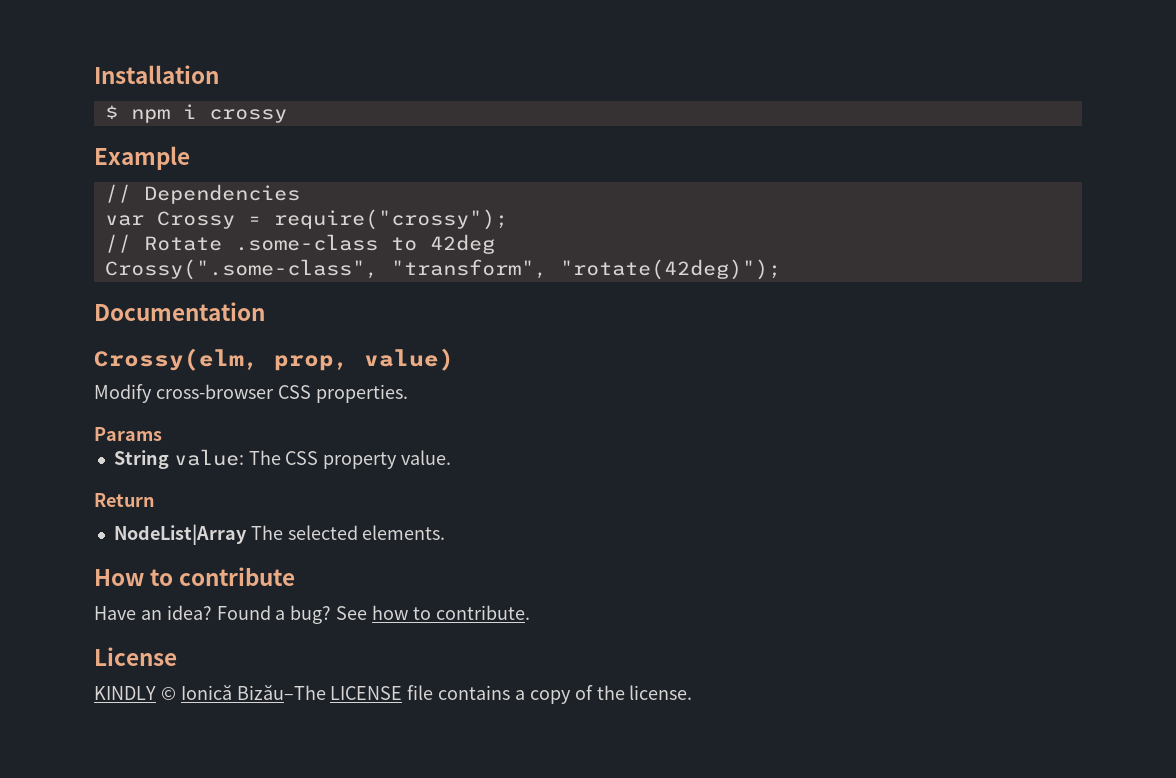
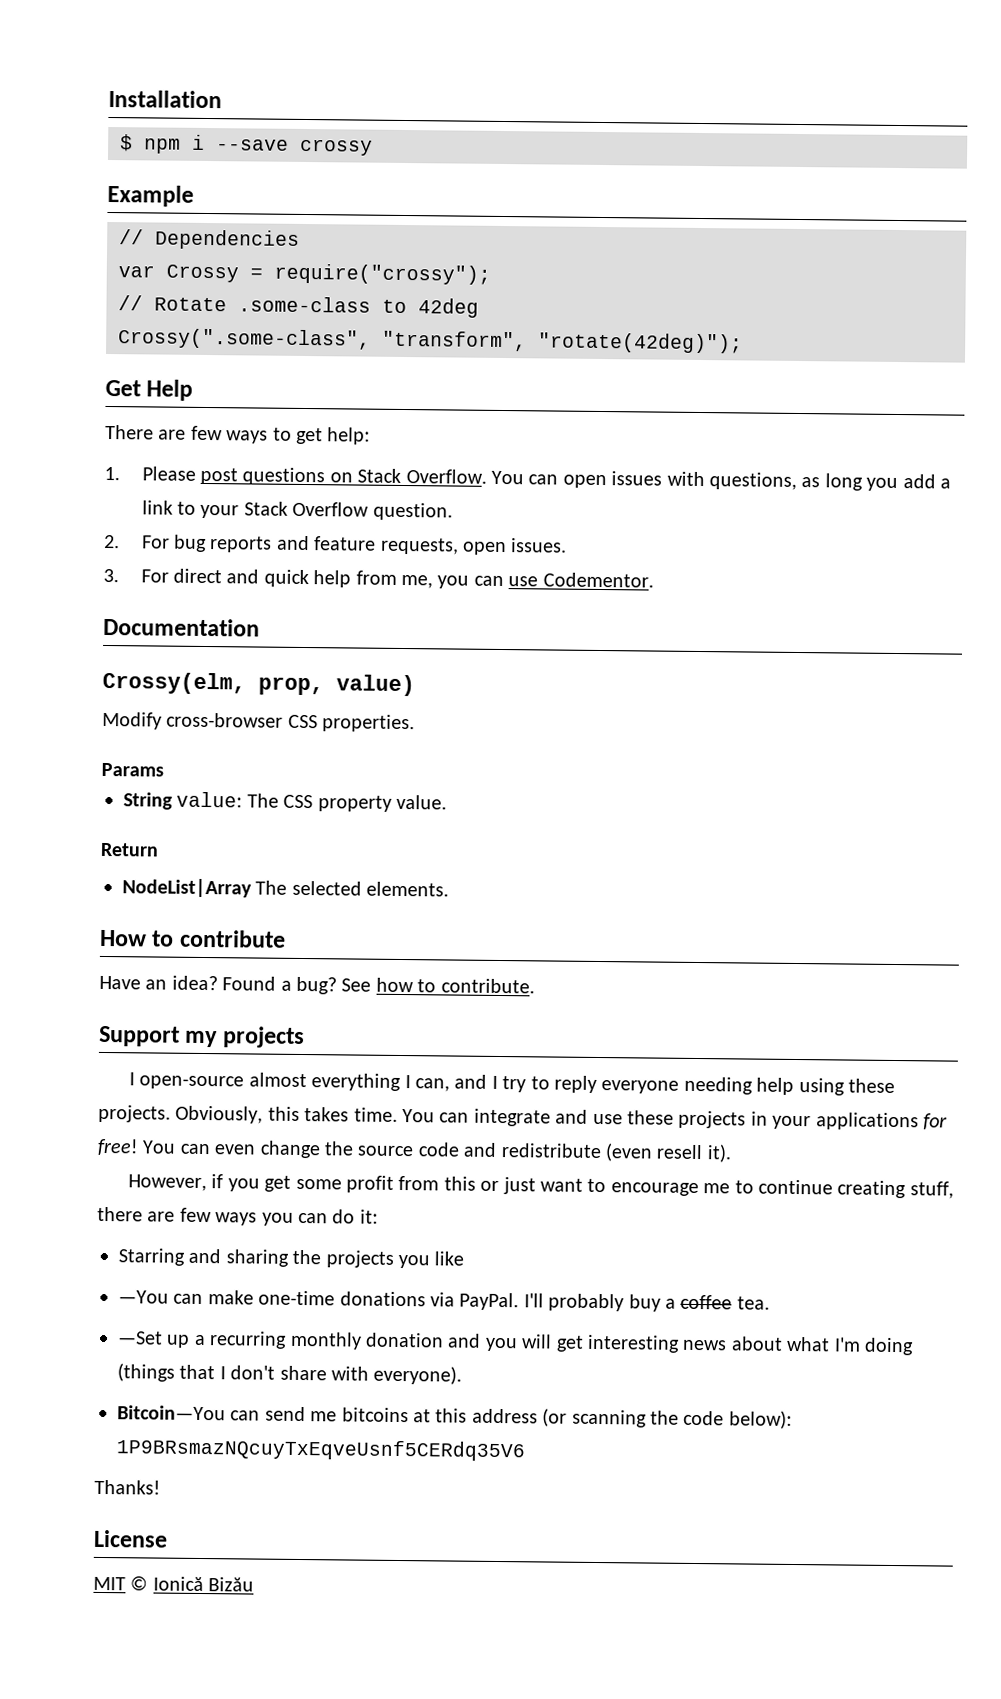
- $ npm i crossy
+ $ npm i --save crossy
+ Get Help
+ There are few ways to get help:
+ 1. Please post questions on Stack Overflow. You can open issues with questions, as long you add a link to your Stack Overflow question.
+ 2. For bug reports and feature requests, open issues.
+ 3. For direct and quick help from me, you can use Codementor.
+ Support my projects
+ I open-source almost everything I can, and I try to reply everyone needing help using these projects. Obviously, this takes time. You can integrate and use these projects in your applications for free! You can even change the source code and redistribute (even resell it).
+ However, if you get some profit from this or just want to encourage me to continue creating stuff, there are few ways you can do it:
+ Starring and sharing the projects you like
+ —You can make one-time donations via PayPal. I'll probably buy a coffee tea.
+ —Set up a recurring monthly donation and you will get interesting news about what I'm doing (things that I don't share with everyone).
+ Bitcoin—You can send me bitcoins at this address (or scanning the code below): 1P9BRsmazNQcuyTxEqveUsnf5CERdq35V6
+ Thanks!
- KINDLY © Ionică Bizău–The LICENSE file contains a copy of the license.
+ MIT © Ionică Bizău

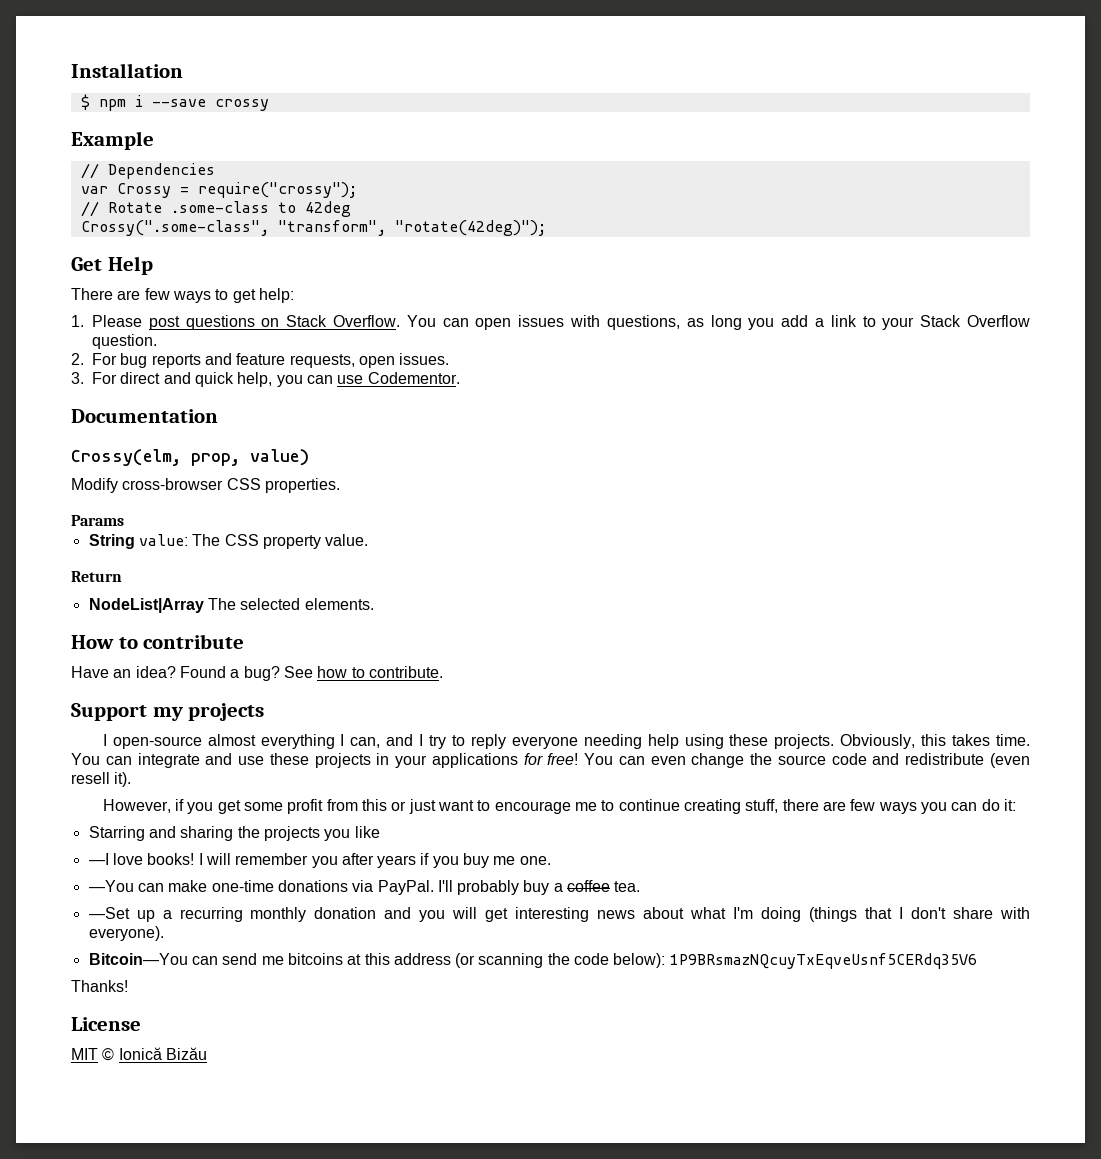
- 3. For direct and quick help from me, you can use Codementor.
+ 3. For direct and quick help, you can use Codementor.
+ —I love books! I will remember you after years if you buy me one.

